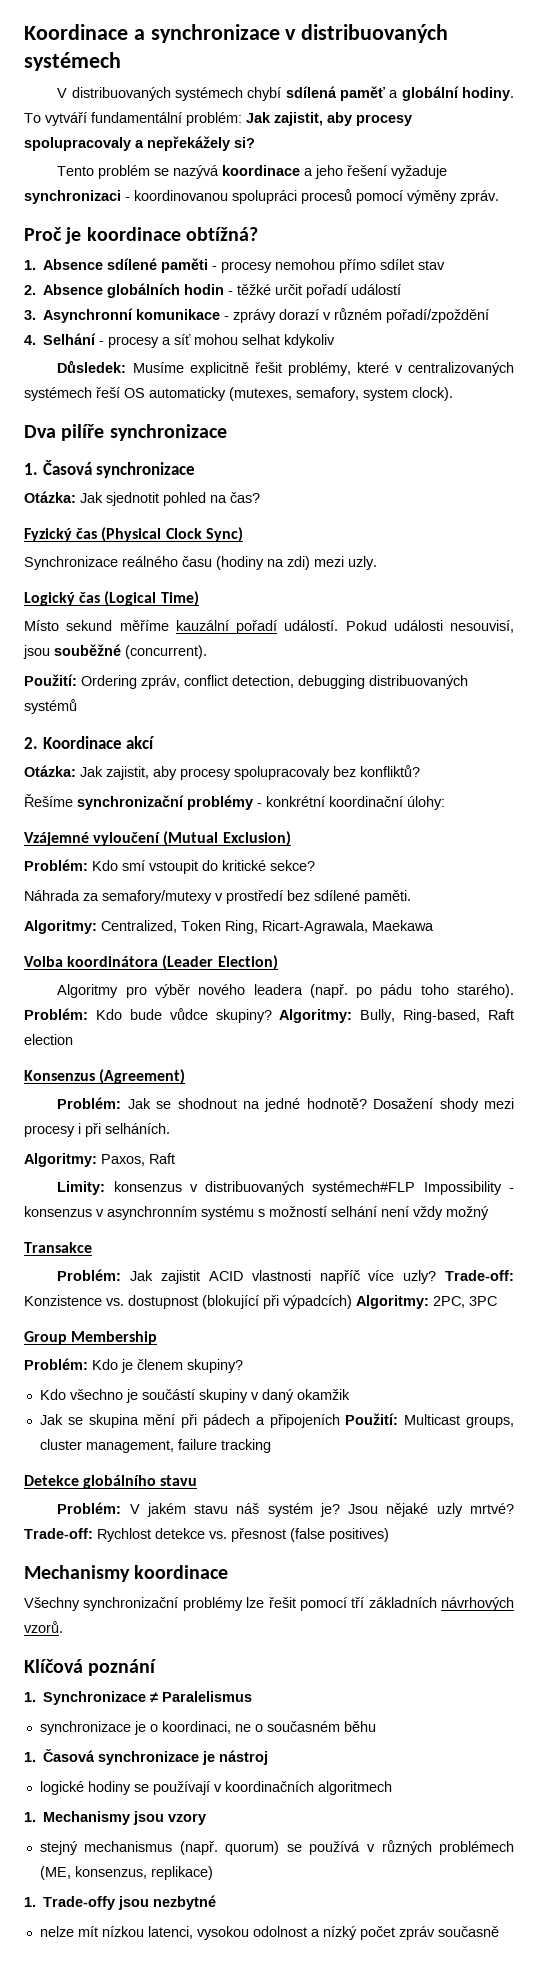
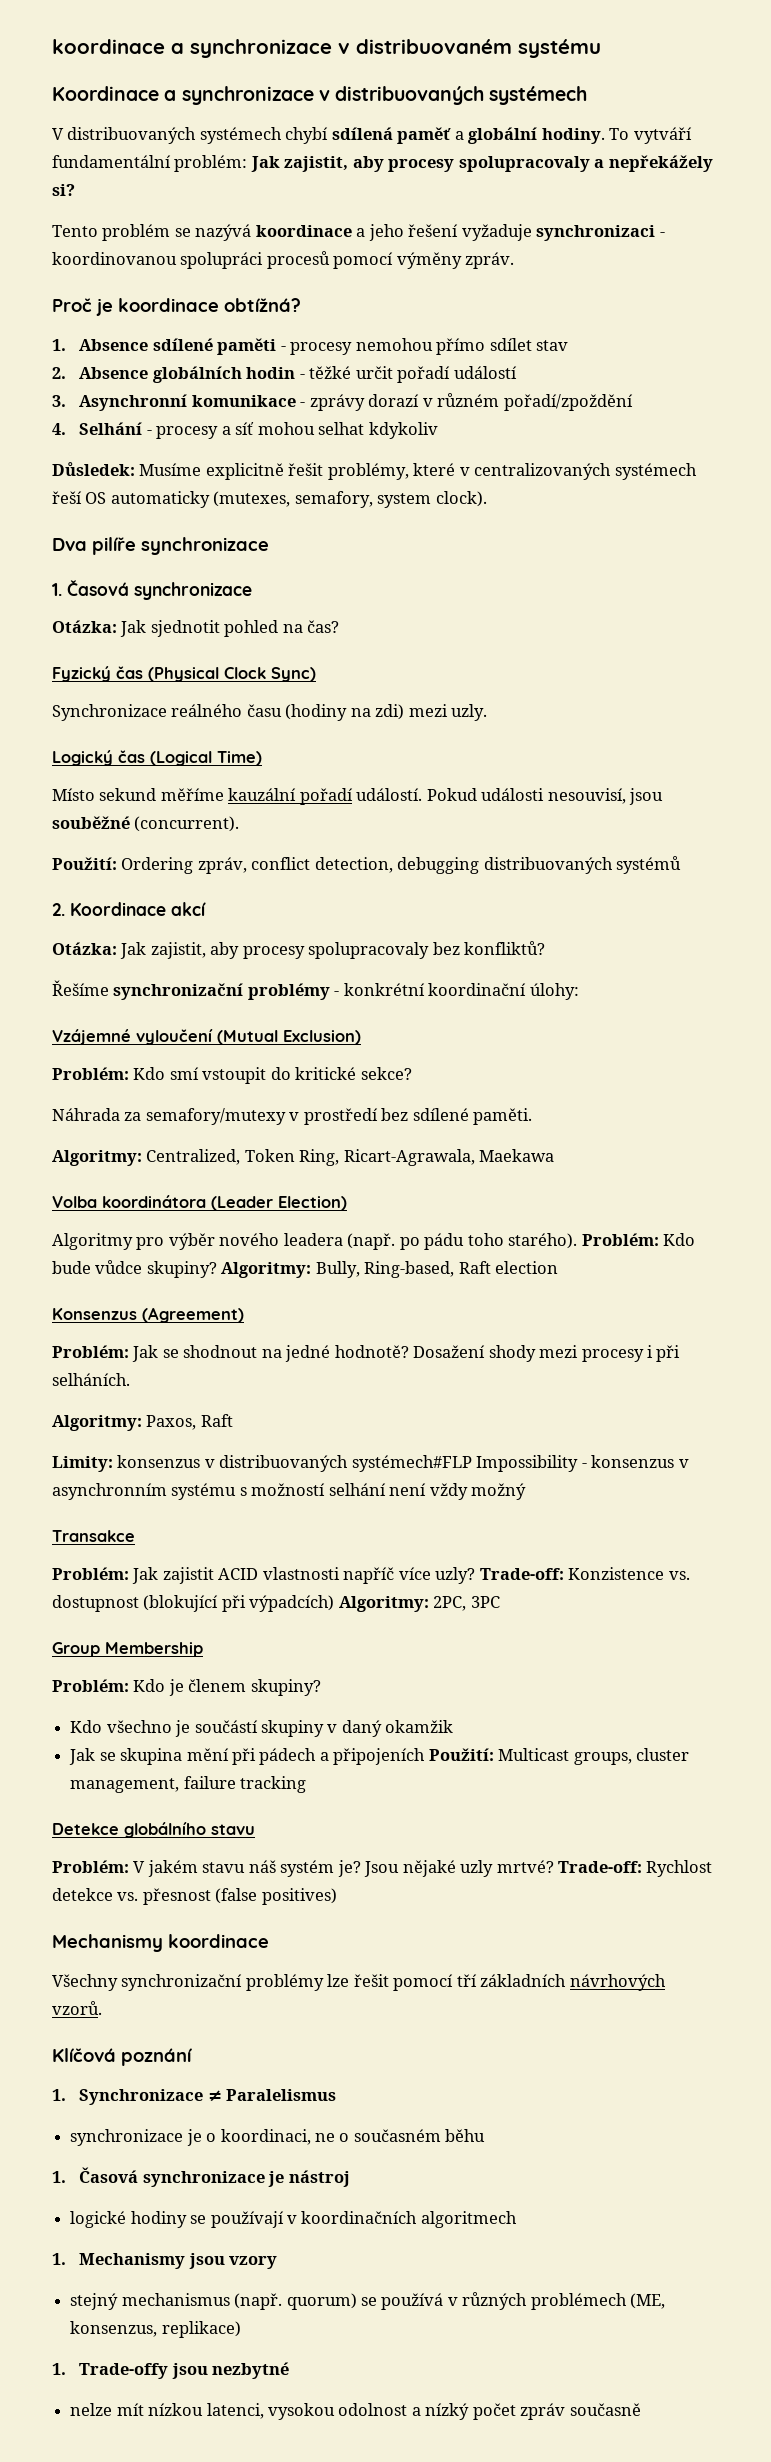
+ koordinace a synchronizace v distribuovaném systému

